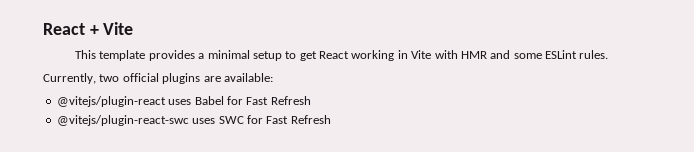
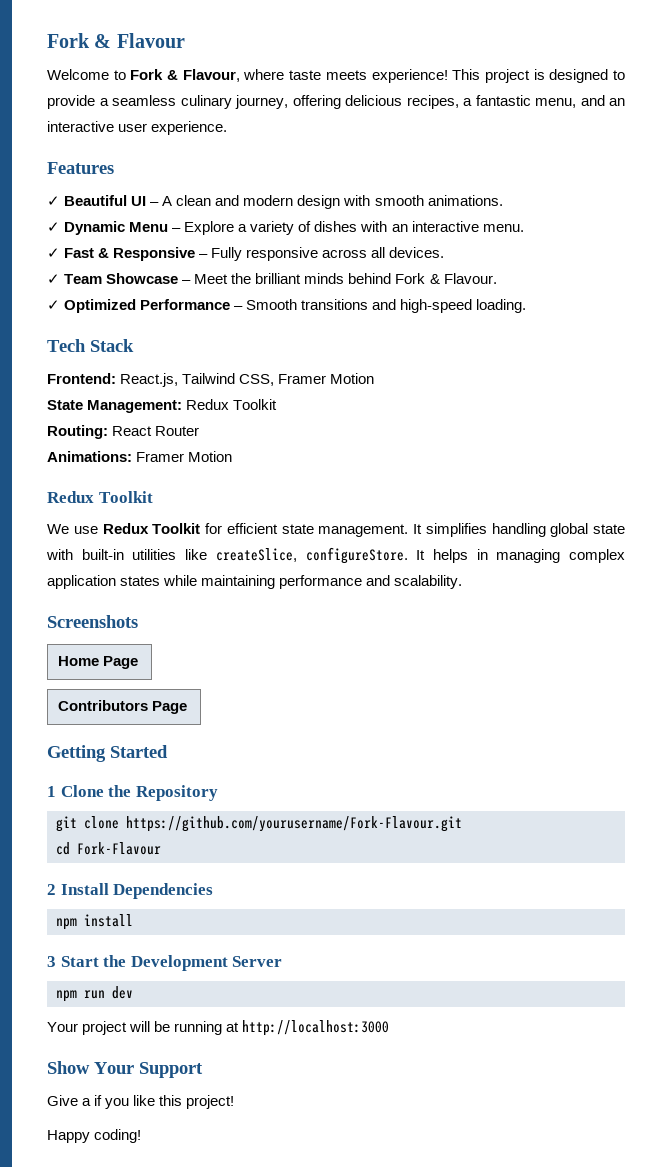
- React + Vite
- This template provides a minimal setup to get React working in Vite with HMR and some ESLint rules.
- Currently, two official plugins are available:
- @vitejs/plugin-react uses Babel for Fast Refresh
- @vitejs/plugin-react-swc uses SWC for Fast Refresh
+ Fork & Flavour
+ Welcome to Fork & Flavour, where taste meets experience! This project is designed to provide a seamless culinary journey, offering delicious recipes, a fantastic menu, and an interactive user experience.
+ Features
+ ✓ Beautiful UI – A clean and modern design with smooth animations.
+ ✓ Dynamic Menu – Explore a variety of dishes with an interactive menu.
+ ✓ Fast & Responsive – Fully responsive across all devices.
+ ✓ Team Showcase – Meet the brilliant minds behind Fork & Flavour.
+ ✓ Optimized Performance – Smooth transitions and high-speed loading.
+ Tech Stack
+ Frontend: React.js, Tailwind CSS, Framer Motion
+ State Management: Redux Toolkit
+ Routing: React Router
+ Animations: Framer Motion
+ Redux Toolkit
+ We use Redux Toolkit for efficient state management. It simplifies handling global state with built-in utilities like createSlice, configureStore. It helps in managing complex application states while maintaining performance and scalability.
+ Screenshots
+ Home Page
+ Contributors Page
+ Getting Started
+ 1 Clone the Repository
+ git clone https://github.com/yourusername/Fork-Flavour.git
+ cd Fork-Flavour
+ 2 Install Dependencies
+ npm install
+ 3 Start the Development Server
+ npm run dev
+ Your project will be running at http://localhost:3000
+ Show Your Support
+ Give a if you like this project!
+ Happy coding!

